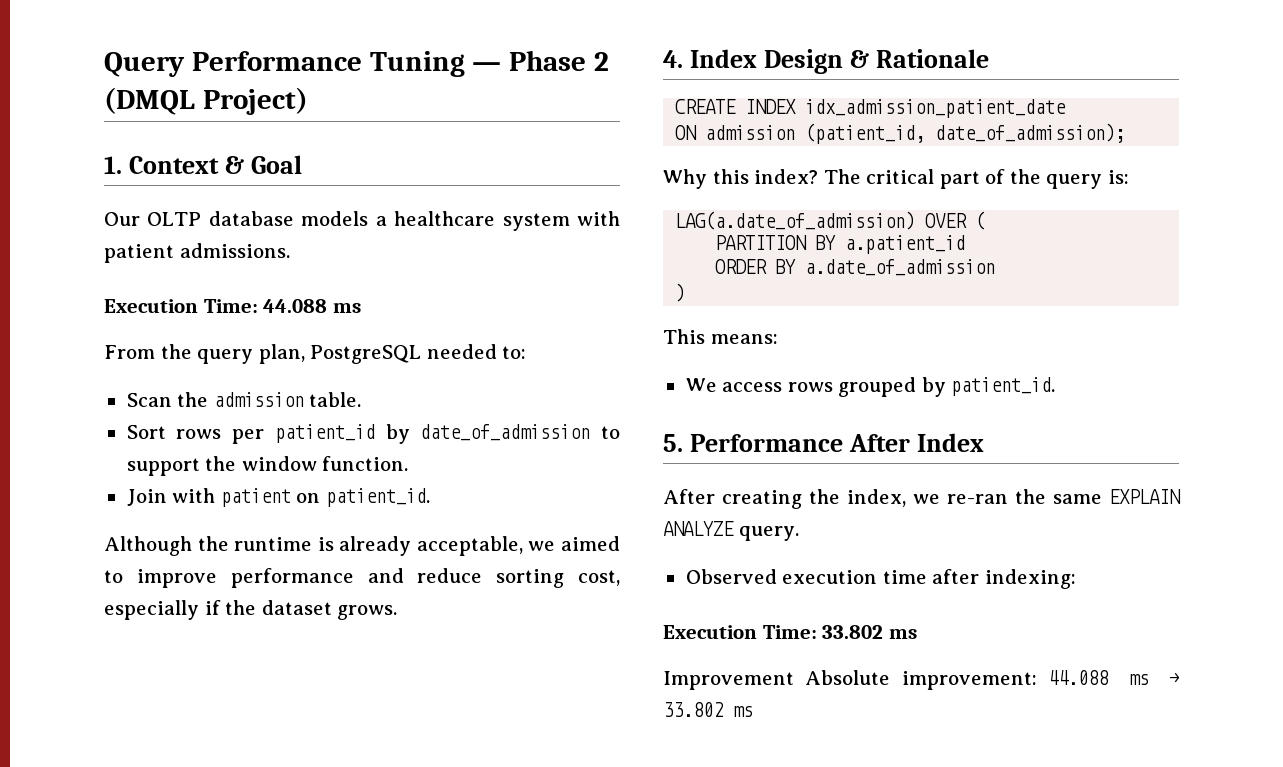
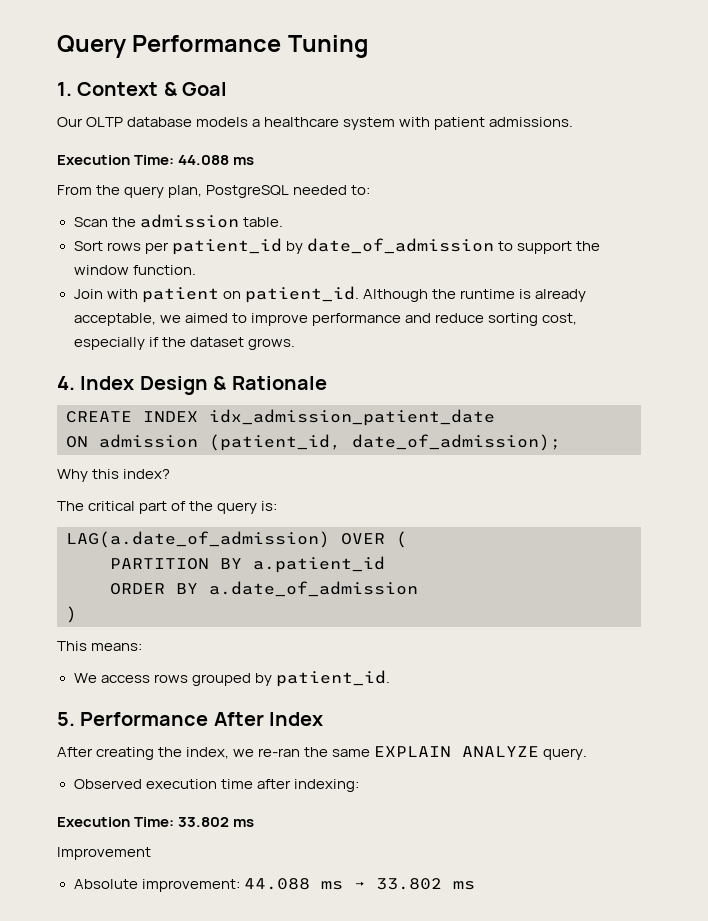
- Query Performance Tuning — Phase 2 (DMQL Project)
+ Query Performance Tuning
- Join with patient on patient_id.
- Although the runtime is already acceptable, we aimed to improve performance and reduce sorting cost, especially if the dataset grows.
+ Join with patient on patient_id. Although the runtime is already acceptable, we aimed to improve performance and reduce sorting cost, especially if the dataset grows.
- Why this index? The critical part of the query is:
+ Why this index?
+ The critical part of the query is:
- Improvement Absolute improvement: 44.088 ms → 33.802 ms
+ Improvement
+ Absolute improvement: 44.088 ms → 33.802 ms

